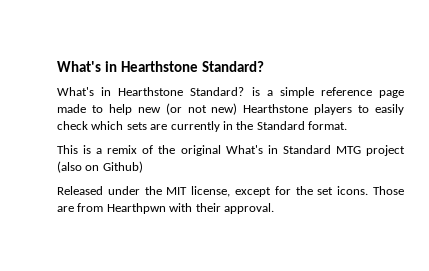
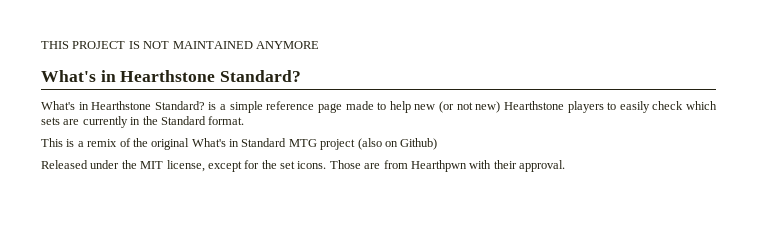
+ THIS PROJECT IS NOT MAINTAINED ANYMORE

